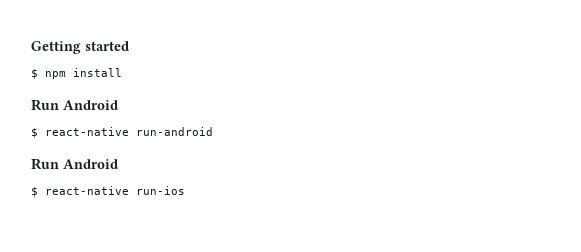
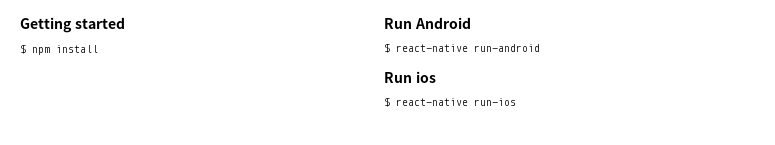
  $ react-native run-android
- Run Android
+ Run ios

